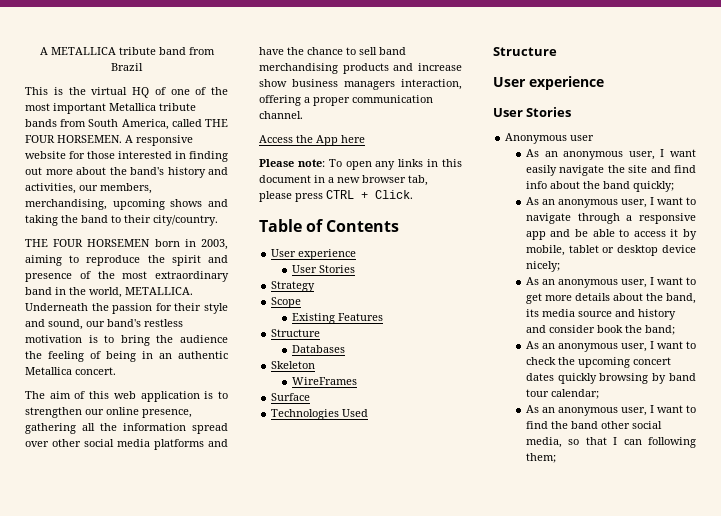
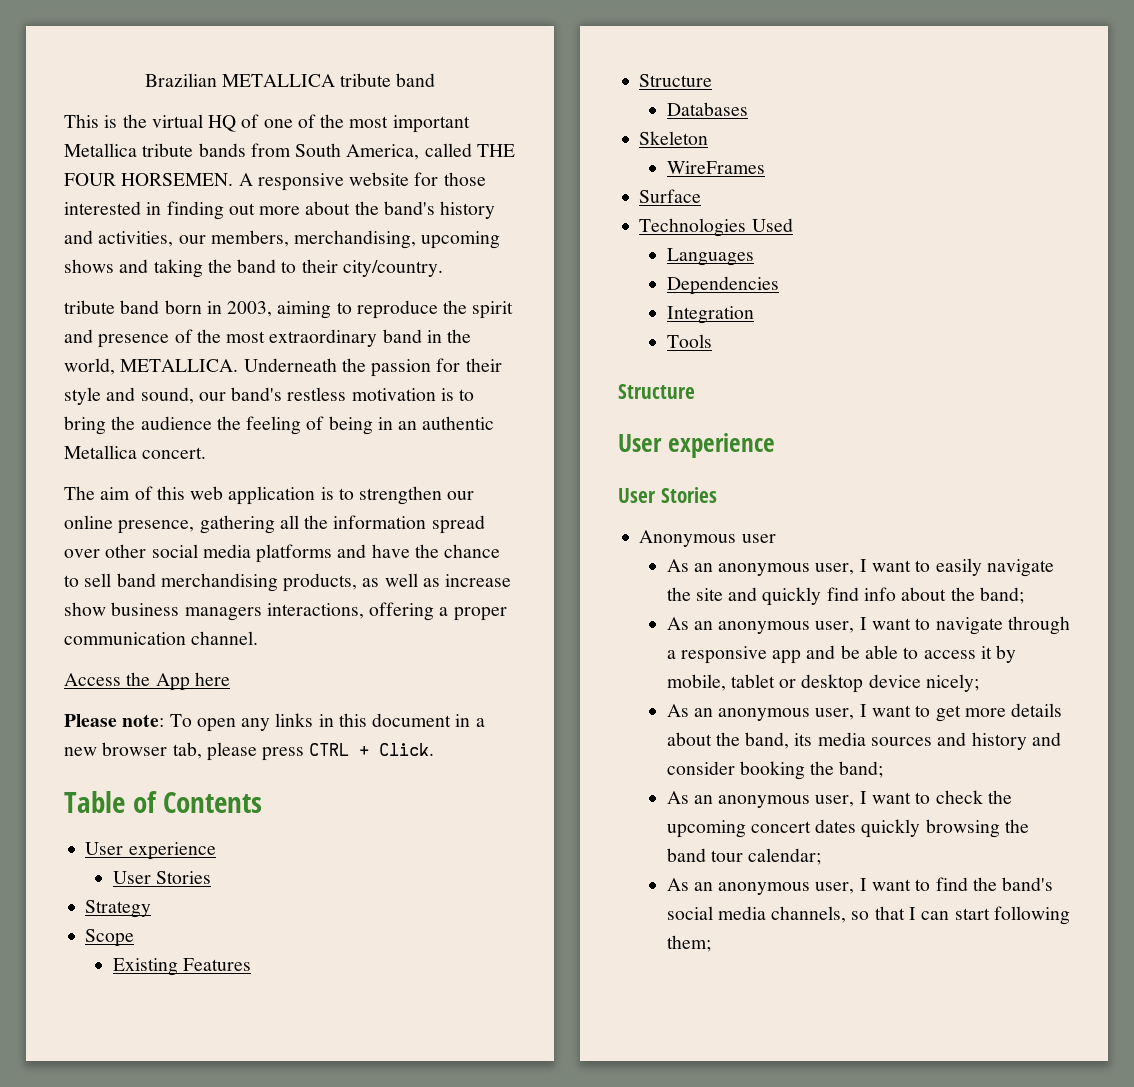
- A METALLICA tribute band from Brazil
+ Brazilian METALLICA tribute band
- THE FOUR HORSEMEN born in 2003, aiming to reproduce the spirit and presence of the most extraordinary band in the world, METALLICA.
+ tribute band born in 2003, aiming to reproduce the spirit and presence of the most extraordinary band in the world, METALLICA.
- The aim of this web application is to strengthen our online presence, gathering all the information spread over other social media platforms and have the chance to sell band merchandising products and increase show business managers interaction, offering a proper communication channel.
+ The aim of this web application is to strengthen our online presence, gathering all the information spread over other social media platforms and have the chance to sell band merchandising products, as well as increase show business managers interactions, offering a proper communication channel.
+ Languages
+ Dependencies
+ Integration
+ Tools
- As an anonymous user, I want easily navigate the site and find info about the band quickly;
+ As an anonymous user, I want to easily navigate the site and quickly find info about the band;
- As an anonymous user, I want to get more details about the band, its media source and history and consider book the band;
+ As an anonymous user, I want to get more details about the band, its media sources and history and consider booking the band;
- As an anonymous user, I want to check the upcoming concert dates quickly browsing by band tour calendar;
+ As an anonymous user, I want to check the upcoming concert dates quickly browsing the band tour calendar;
- As an anonymous user, I want to find the band other social media, so that I can following them;
+ As an anonymous user, I want to find the band's social media channels, so that I can start following them;

